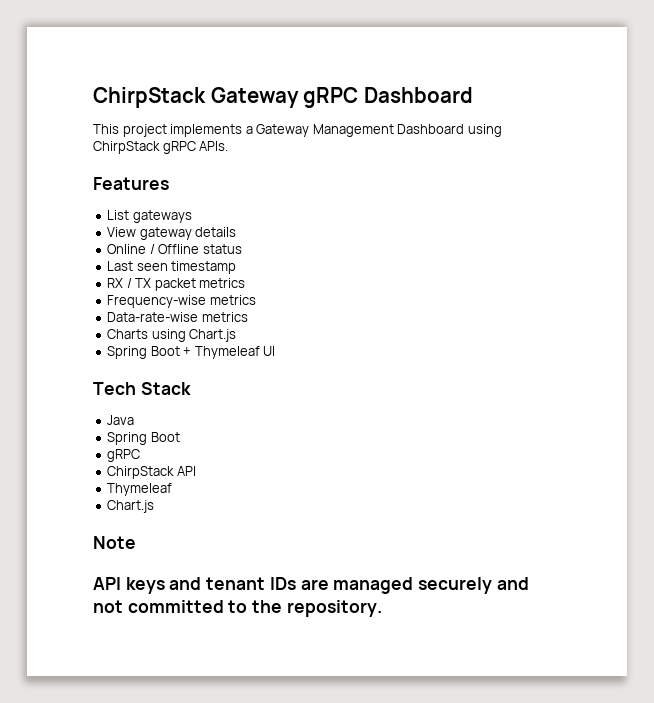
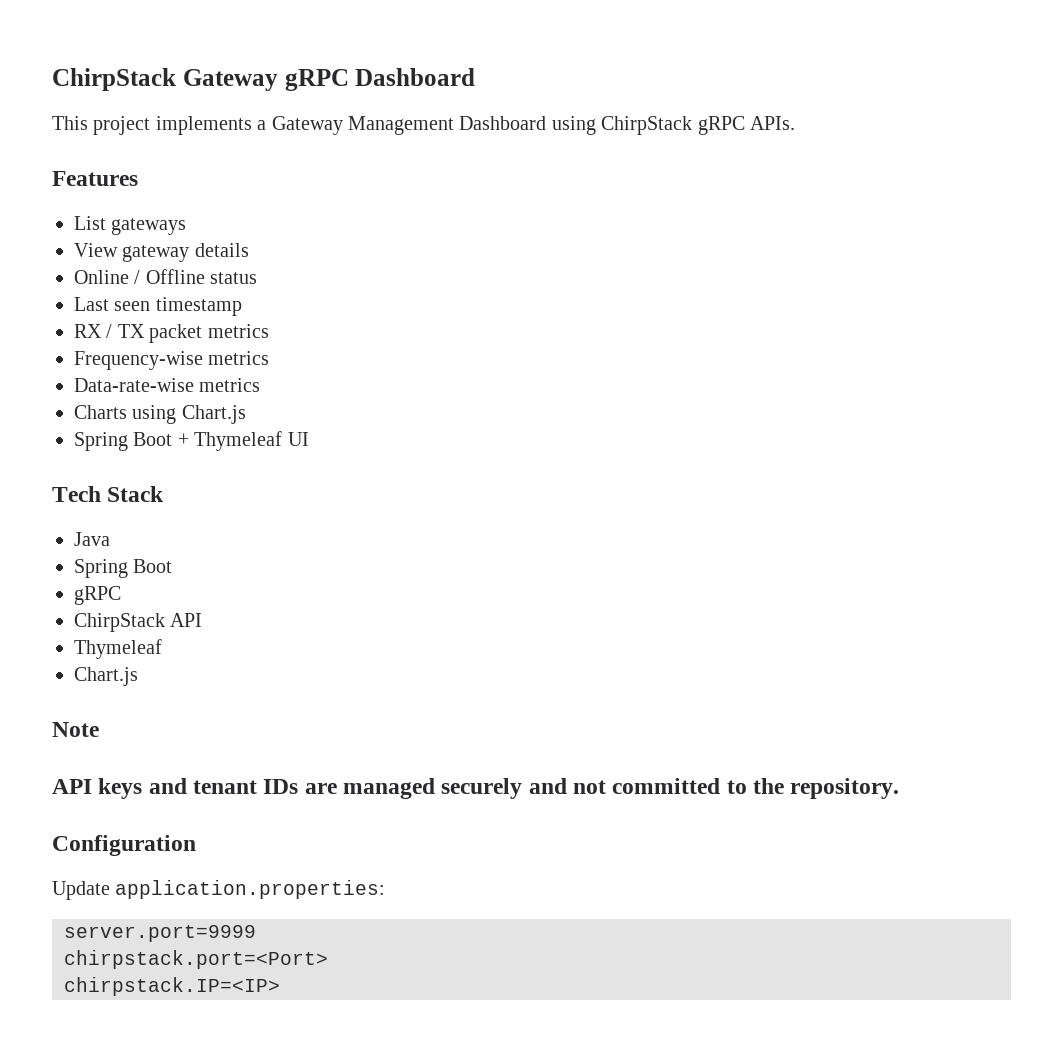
+ Configuration
+ Update application.properties:
+ server.port=9999
+ chirpstack.port=<Port>
+ chirpstack.IP=<IP>

